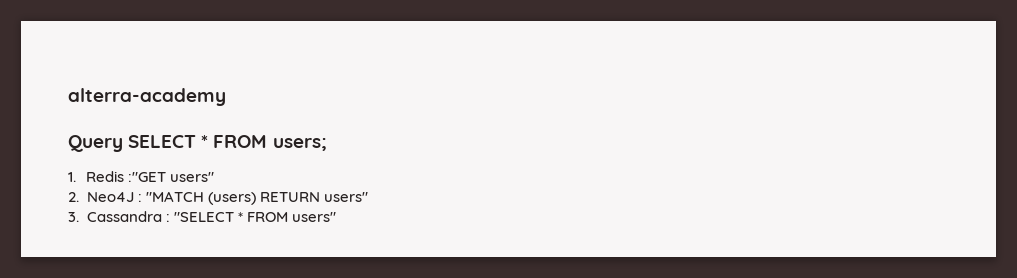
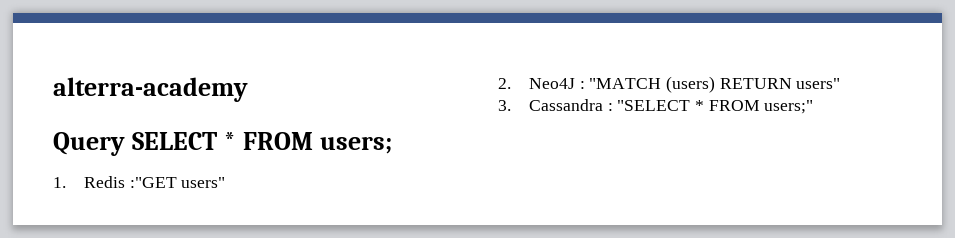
- 3. Cassandra : "SELECT * FROM users"
+ 3. Cassandra : "SELECT * FROM users;"

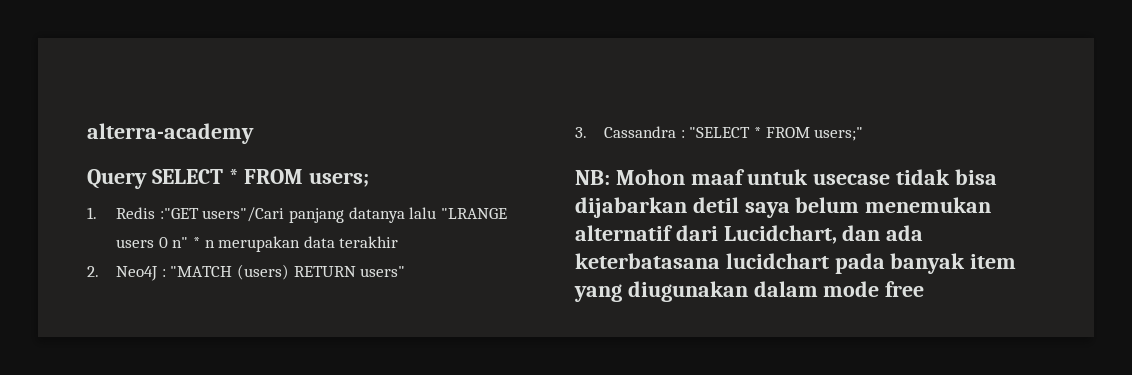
- 1. Redis :"GET users"
+ 1. Redis :"GET users"/Cari panjang datanya lalu "LRANGE users 0 n" * n merupakan data terakhir
+ NB: Mohon maaf untuk usecase tidak bisa dijabarkan detil saya belum menemukan alternatif dari Lucidchart, dan ada keterbatasana lucidchart pada banyak item yang diugunakan dalam mode free

